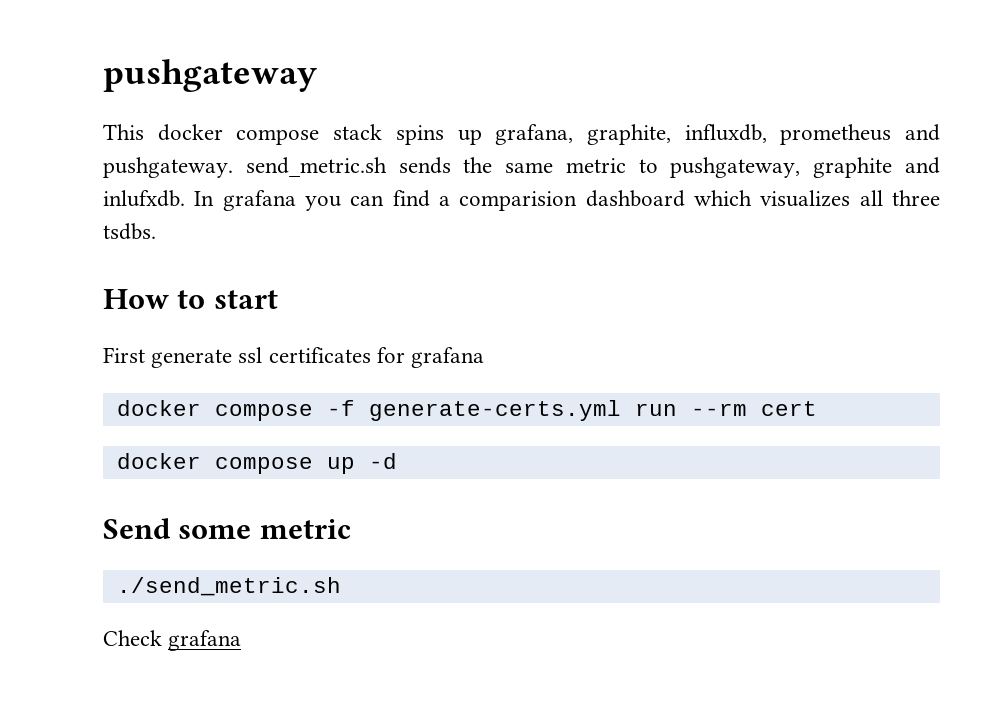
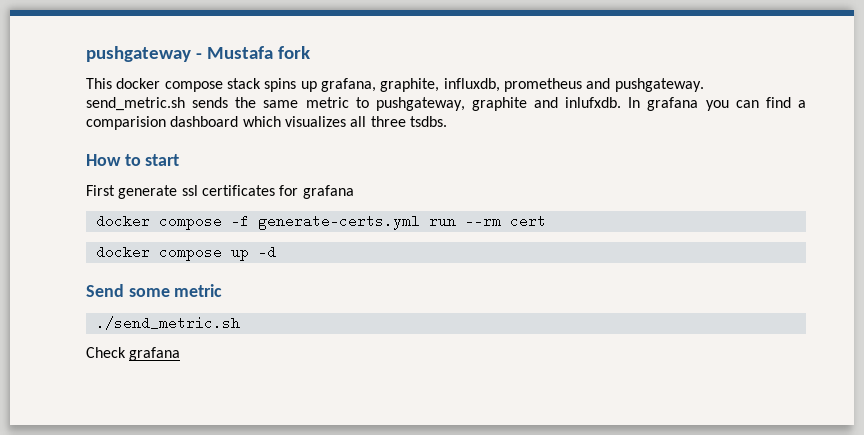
- pushgateway
+ pushgateway - Mustafa fork

